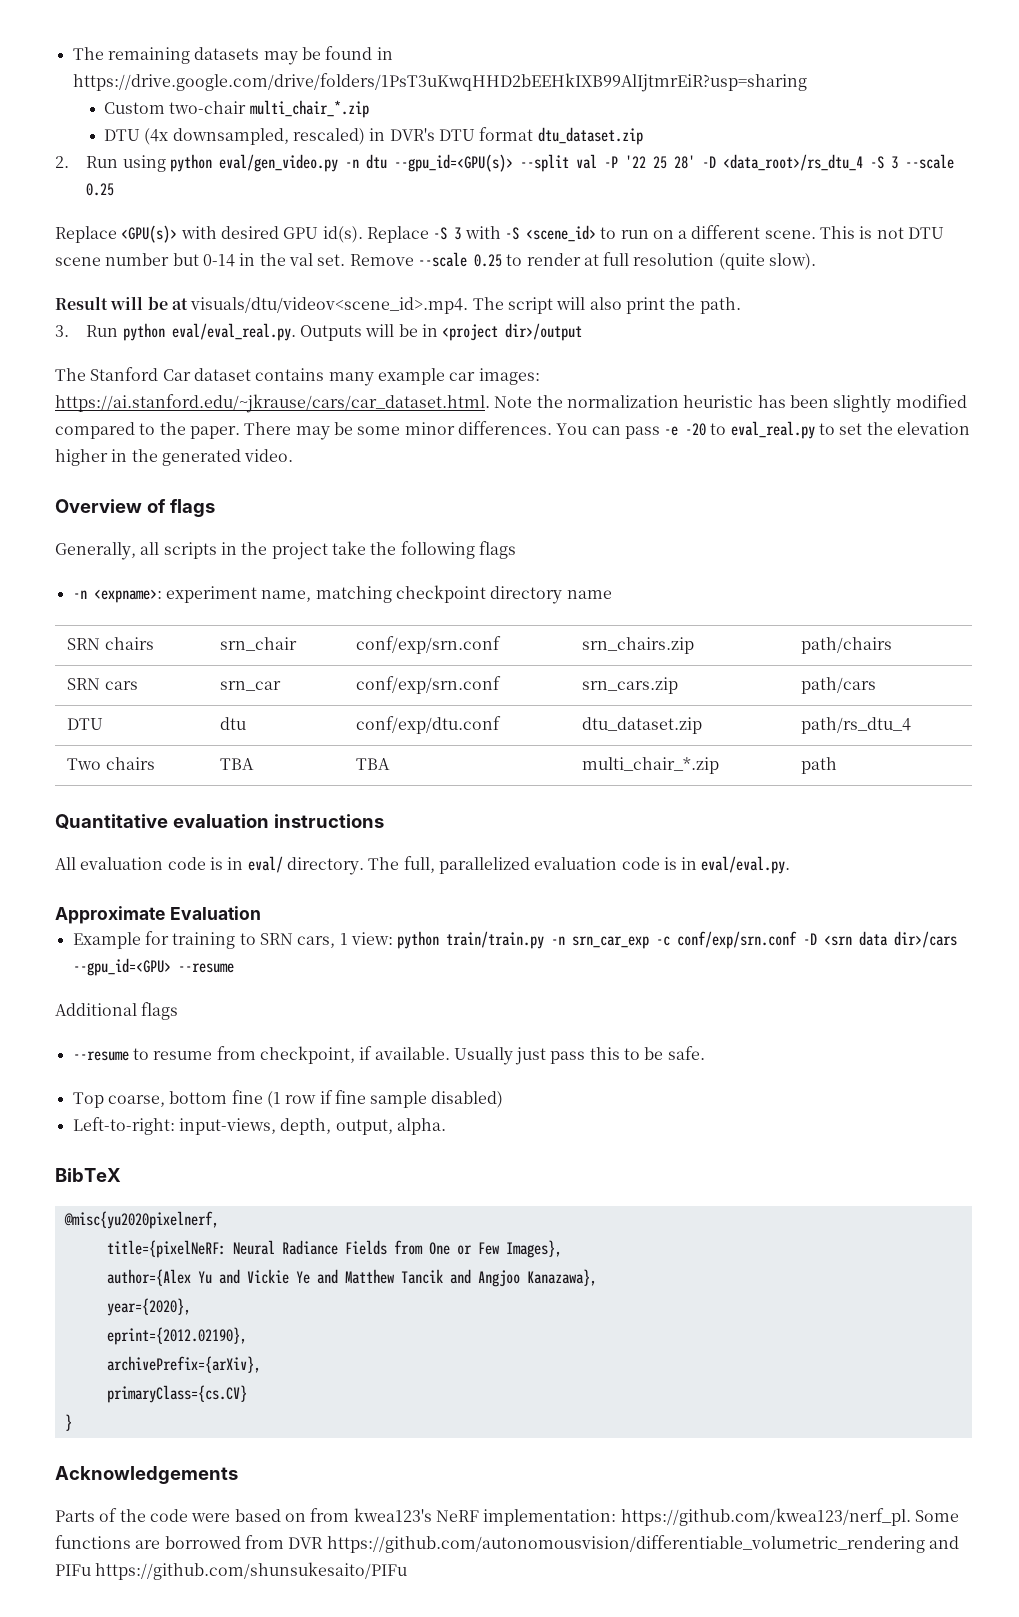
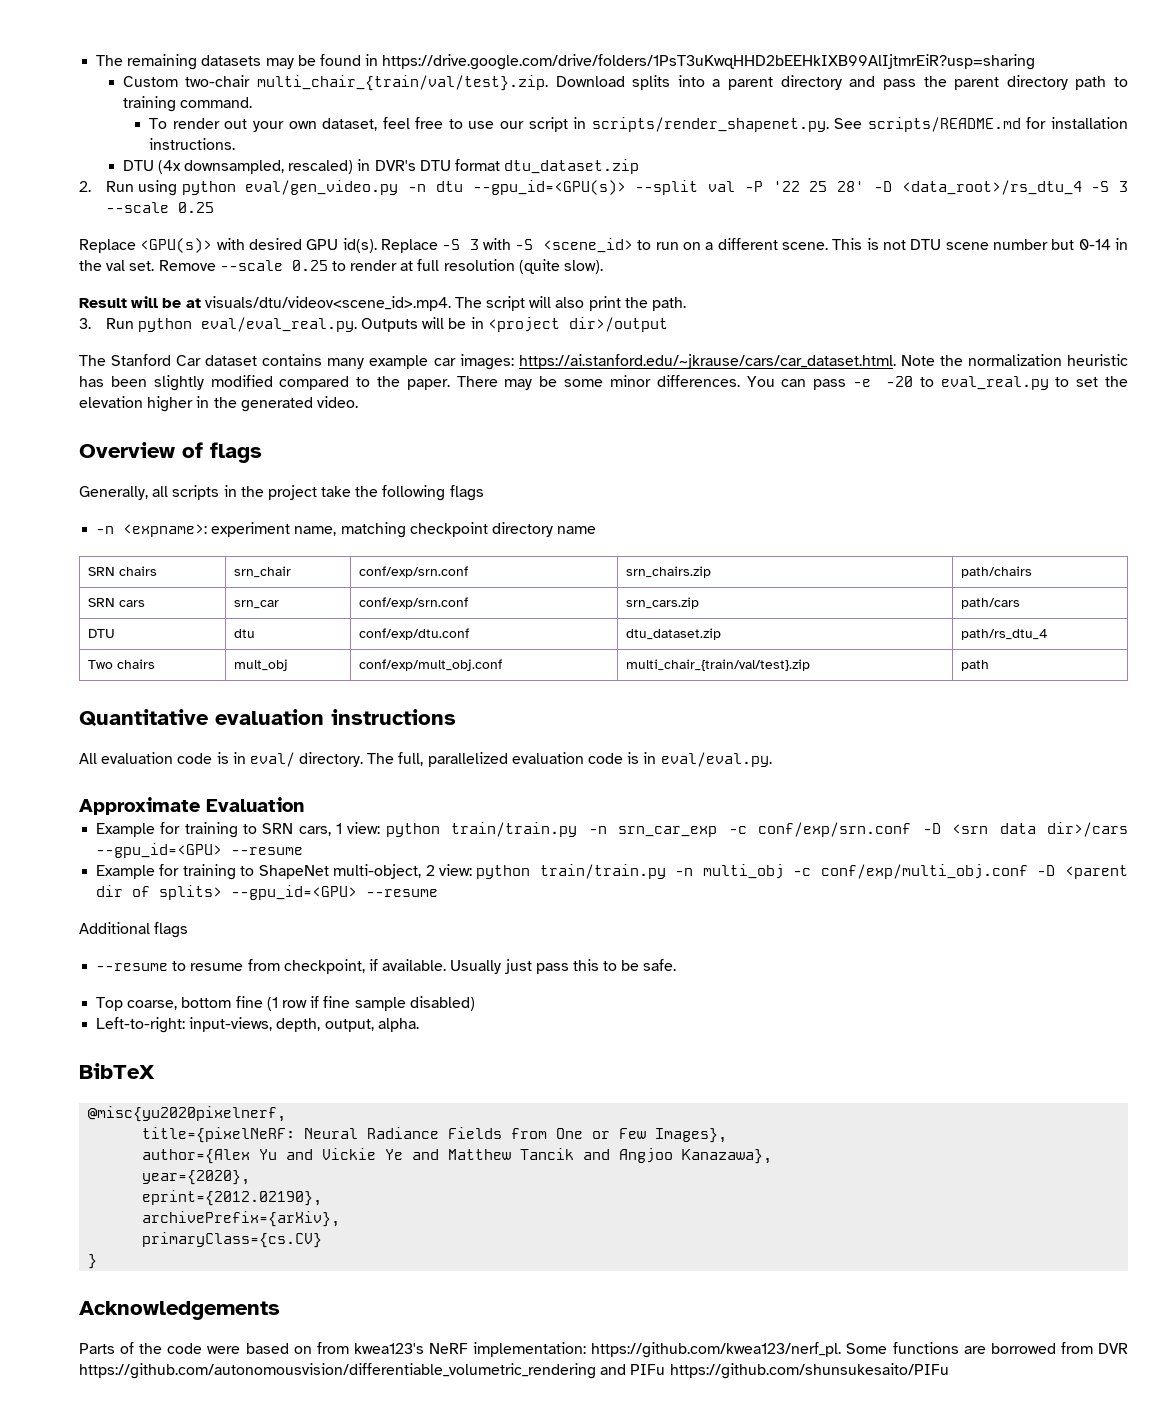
- Custom two-chair multi_chair_*.zip
+ Custom two-chair multi_chair_{train/val/test}.zip. Download splits into a parent directory and pass the parent directory path to training command.
+ To render out your own dataset, feel free to use our script in scripts/render_shapenet.py. See scripts/README.md for installation instructions.
- Two chairs | TBA | TBA | multi_chair_*.zip | path
+ Two chairs | mult_obj | conf/exp/mult_obj.conf | multi_chair_{train/val/test}.zip | path
+ Example for training to ShapeNet multi-object, 2 view: python train/train.py -n multi_obj -c conf/exp/multi_obj.conf -D <parent dir of splits> --gpu_id=<GPU> --resume

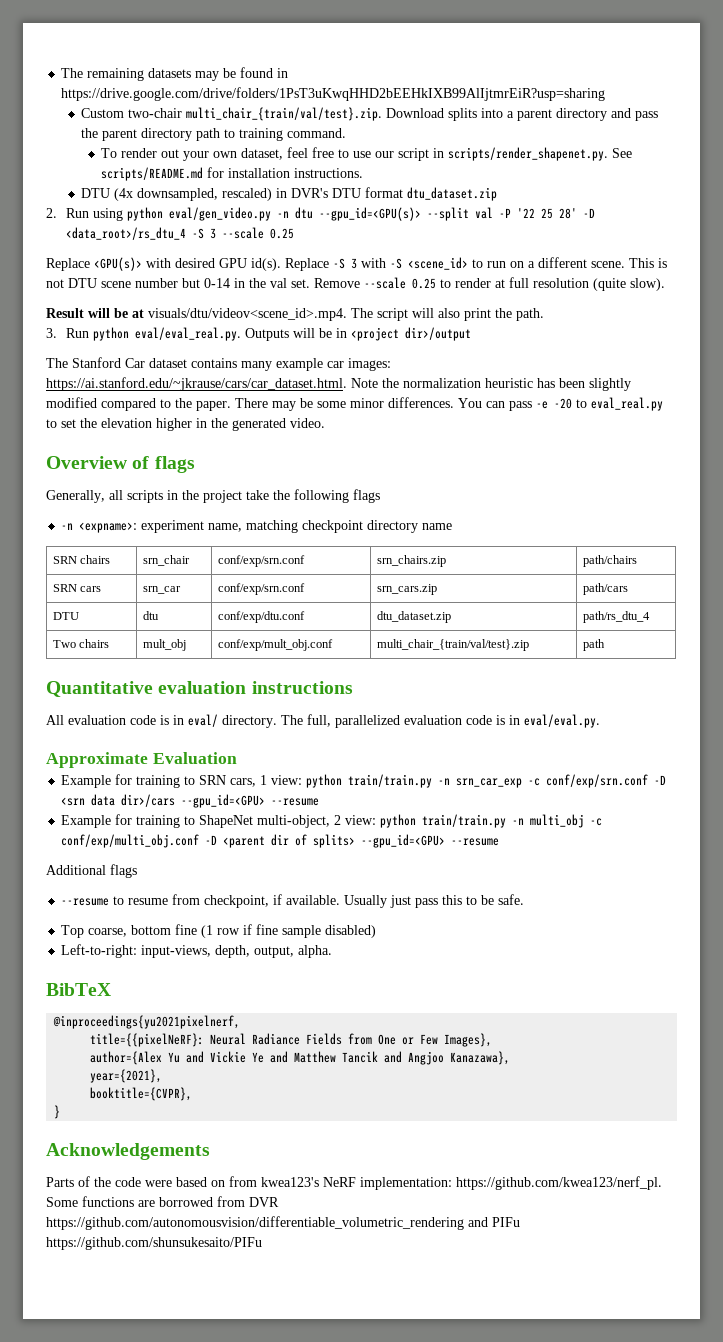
- @misc{yu2020pixelnerf,
- title={pixelNeRF: Neural Radiance Fields from One or Few Images},
+ @inproceedings{yu2021pixelnerf,
+ title={{pixelNeRF}: Neural Radiance Fields from One or Few Images},
- year={2020},
- eprint={2012.02190},
- archivePrefix={arXiv},
- primaryClass={cs.CV}
+ year={2021},
+ booktitle={CVPR},

